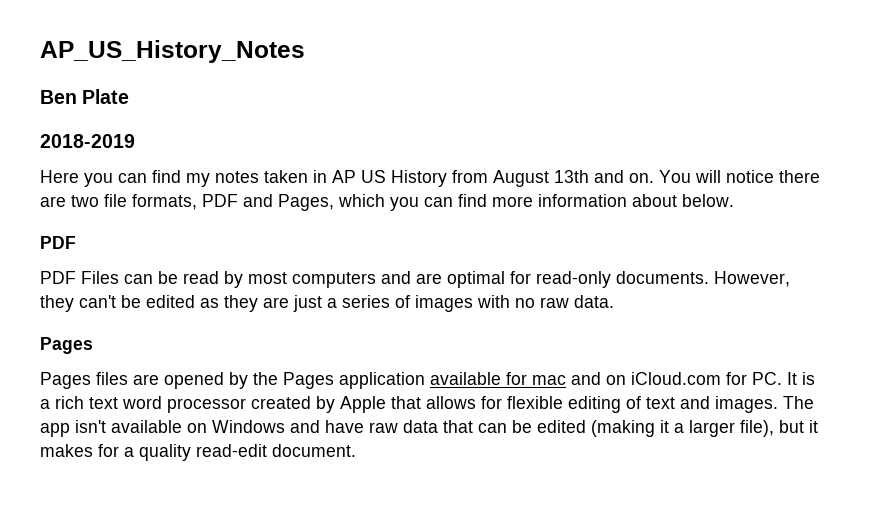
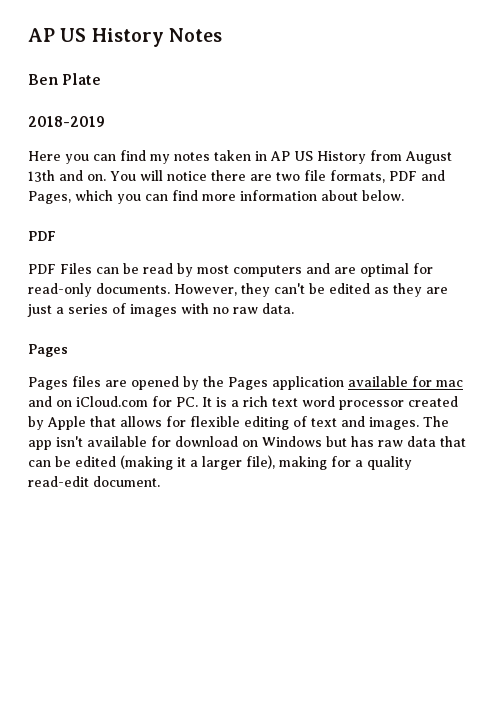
- AP_US_History_Notes
+ AP US History Notes
- The app isn't available on Windows and have raw data that can be edited (making it a larger file), but it makes for a quality read-edit document.
+ The app isn't available for download on Windows but has raw data that can be edited (making it a larger file), making for a quality read-edit document.

